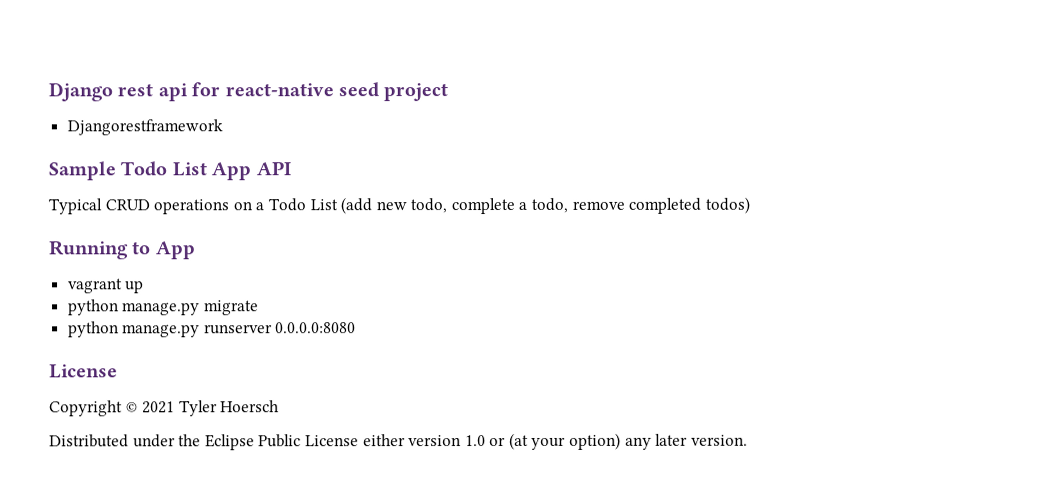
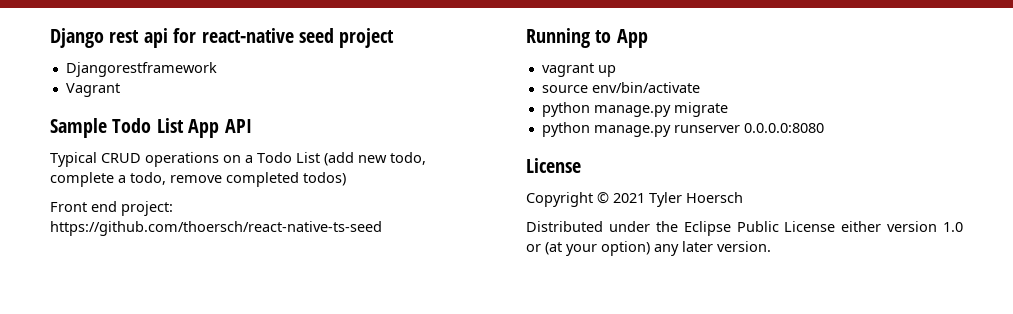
+ Vagrant
+ Front end project: https://github.com/thoersch/react-native-ts-seed
+ source env/bin/activate

